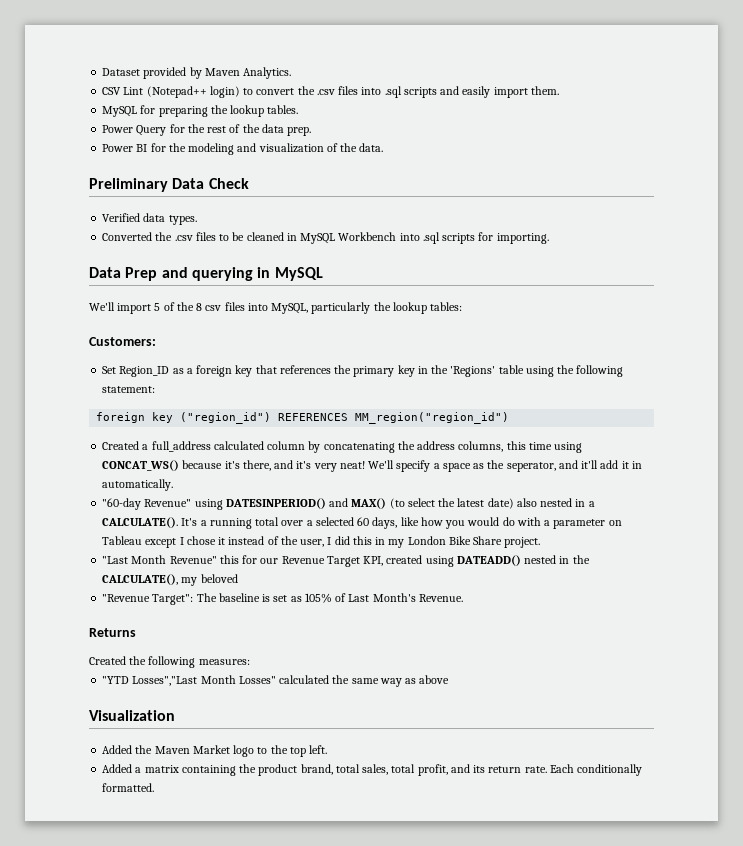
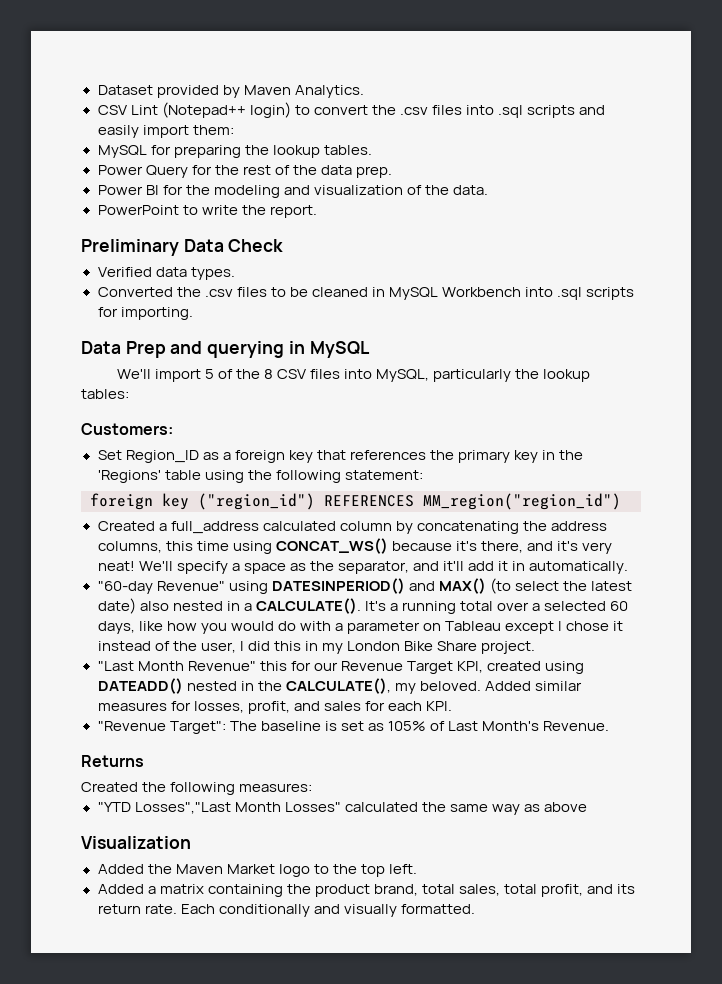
- CSV Lint (Notepad++ login) to convert the .csv files into .sql scripts and easily import them.
+ CSV Lint (Notepad++ login) to convert the .csv files into .sql scripts and easily import them:
+ PowerPoint to write the report.
- We'll import 5 of the 8 csv files into MySQL, particularly the lookup tables:
+ We'll import 5 of the 8 CSV files into MySQL, particularly the lookup tables:
- We'll specify a space as the seperator, and it'll add it in automatically.
+ We'll specify a space as the separator, and it'll add it in automatically.
- "Last Month Revenue" this for our Revenue Target KPI, created using DATEADD() nested in the CALCULATE(), my beloved
+ "Last Month Revenue" this for our Revenue Target KPI, created using DATEADD() nested in the CALCULATE(), my beloved. Added similar measures for losses, profit, and sales for each KPI.
- Each conditionally formatted.
+ Each conditionally and visually formatted.

